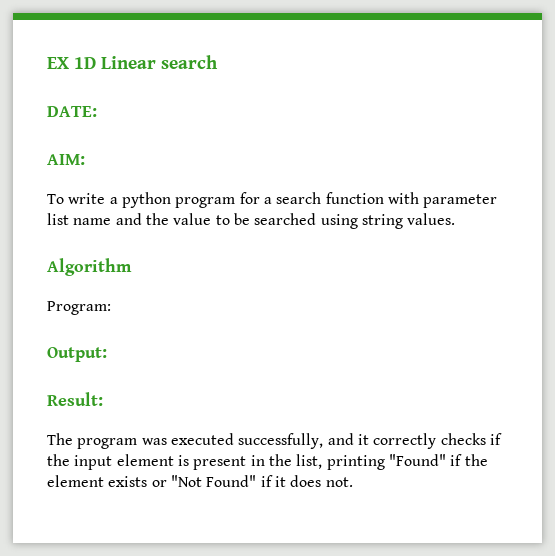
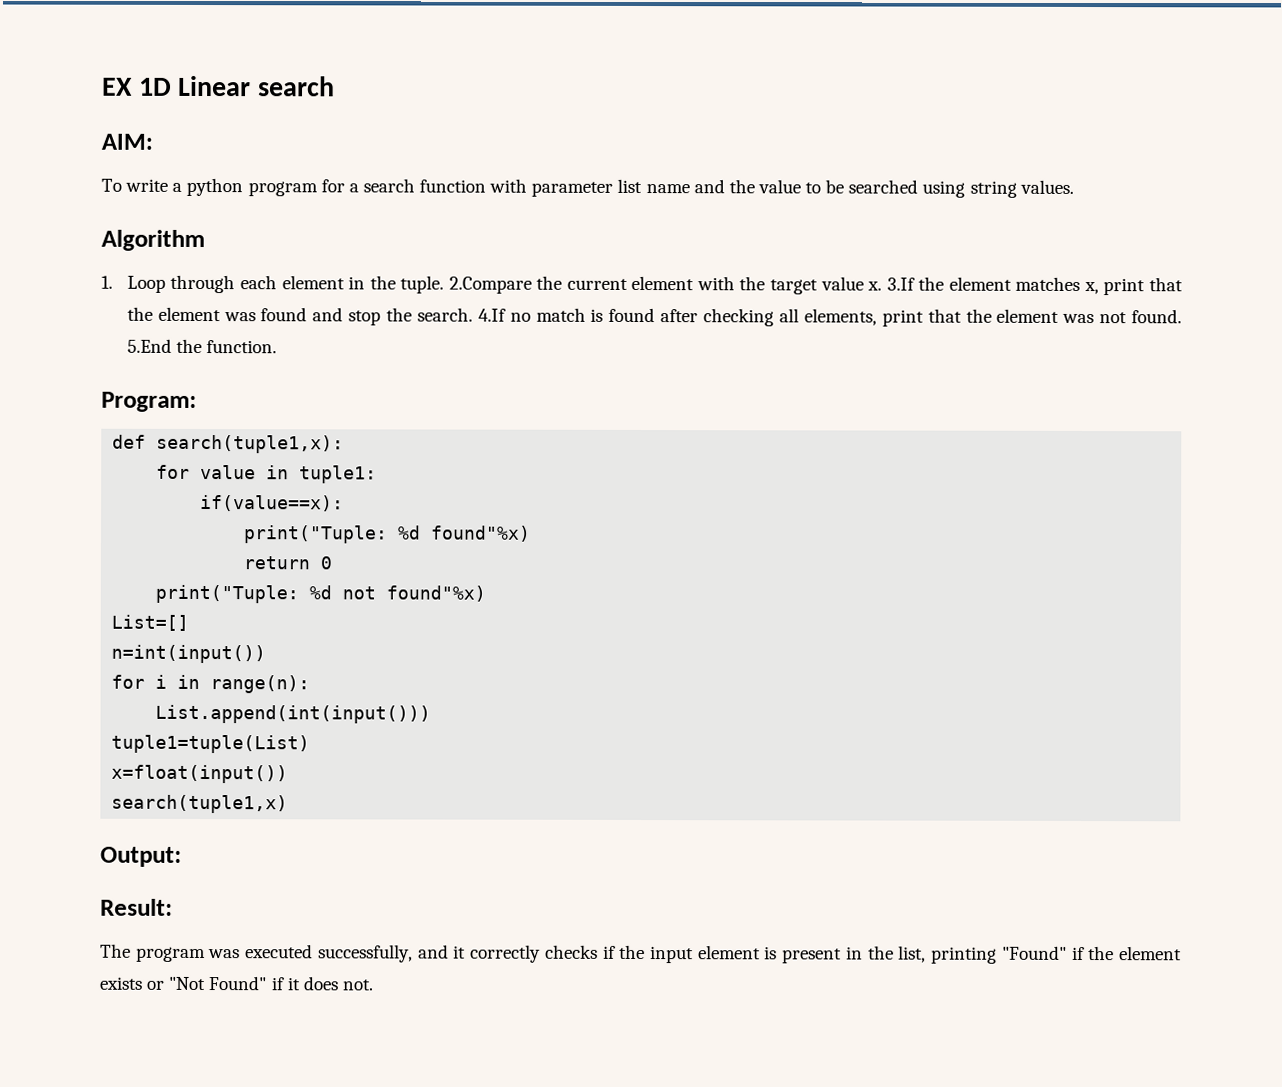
- DATE:
+ 1. Loop through each element in the tuple. 2.Compare the current element with the target value x. 3.If the element matches x, print that the element was found and stop the search. 4.If no match is found after checking all elements, print that the element was not found. 5.End the function.
  Program:
+ def search(tuple1,x):
+ for value in tuple1:
+ if(value==x):
+ print("Tuple: %d found"%x)
+ return 0
+ print("Tuple: %d not found"%x)
+ List=[]
+ n=int(input())
+ for i in range(n):
+ List.append(int(input()))
+ tuple1=tuple(List)
+ x=float(input())
+ search(tuple1,x)

